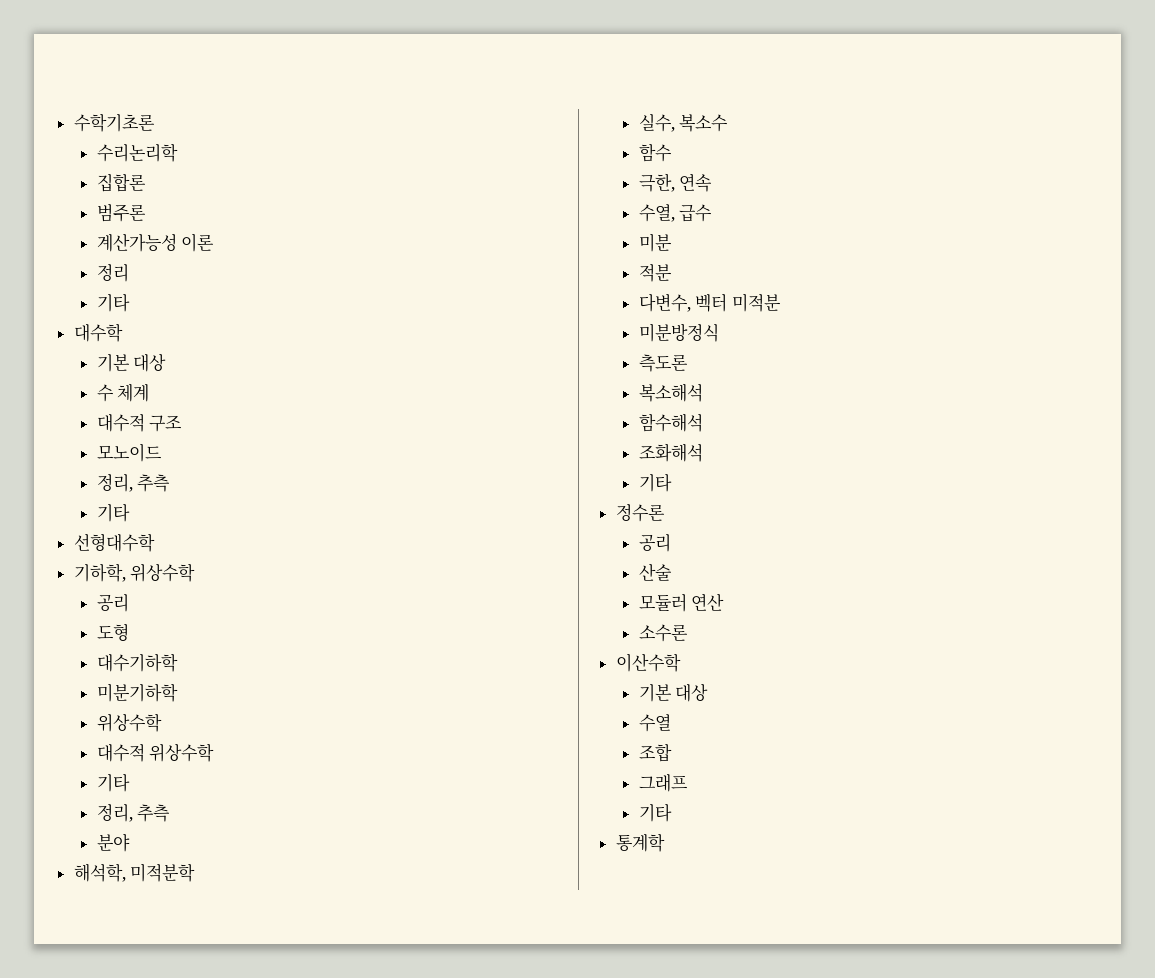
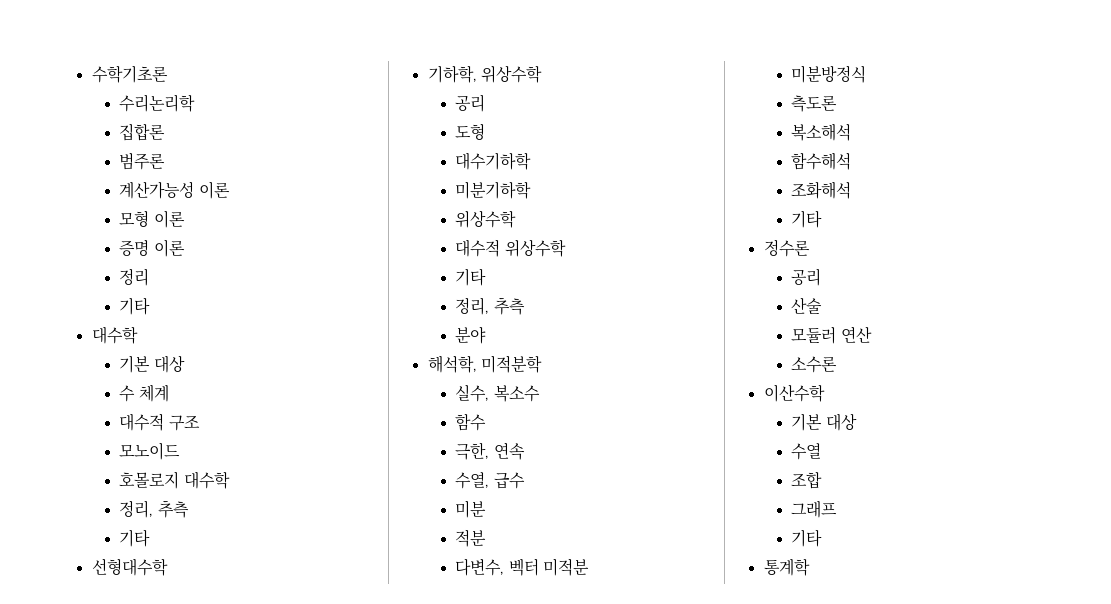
+ 모형 이론
+ 증명 이론
+ 호몰로지 대수학

